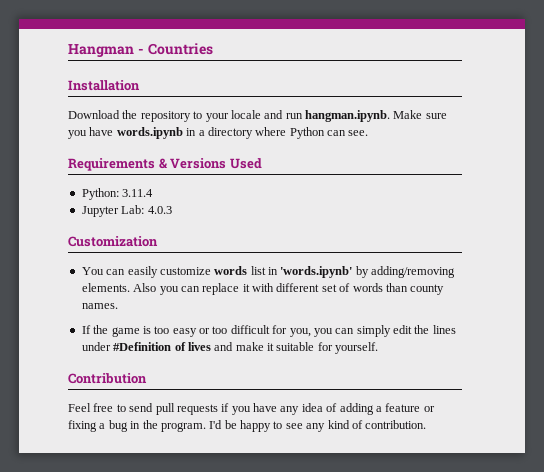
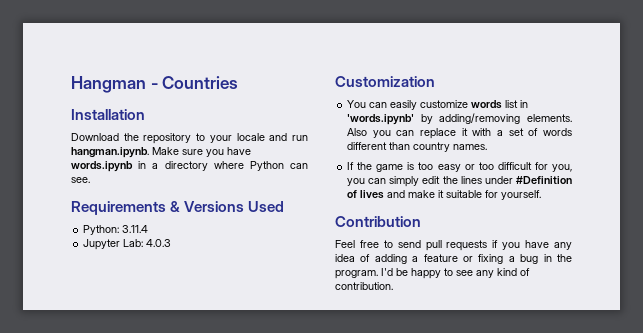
- Also you can replace it with different set of words than county names.
+ Also you can replace it with a set of words different than country names.

